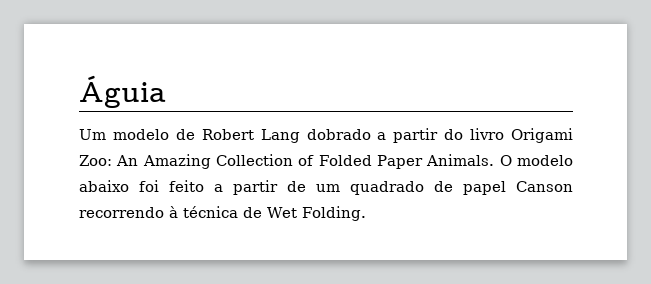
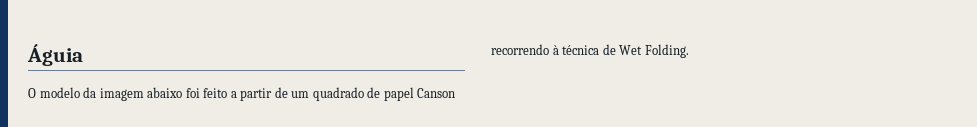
- Um modelo de Robert Lang dobrado a partir do livro Origami Zoo: An Amazing Collection of Folded Paper Animals. O modelo abaixo foi feito a partir de um quadrado de papel Canson recorrendo à técnica de Wet Folding.
+ O modelo da imagem abaixo foi feito a partir de um quadrado de papel Canson recorrendo à técnica de Wet Folding.

